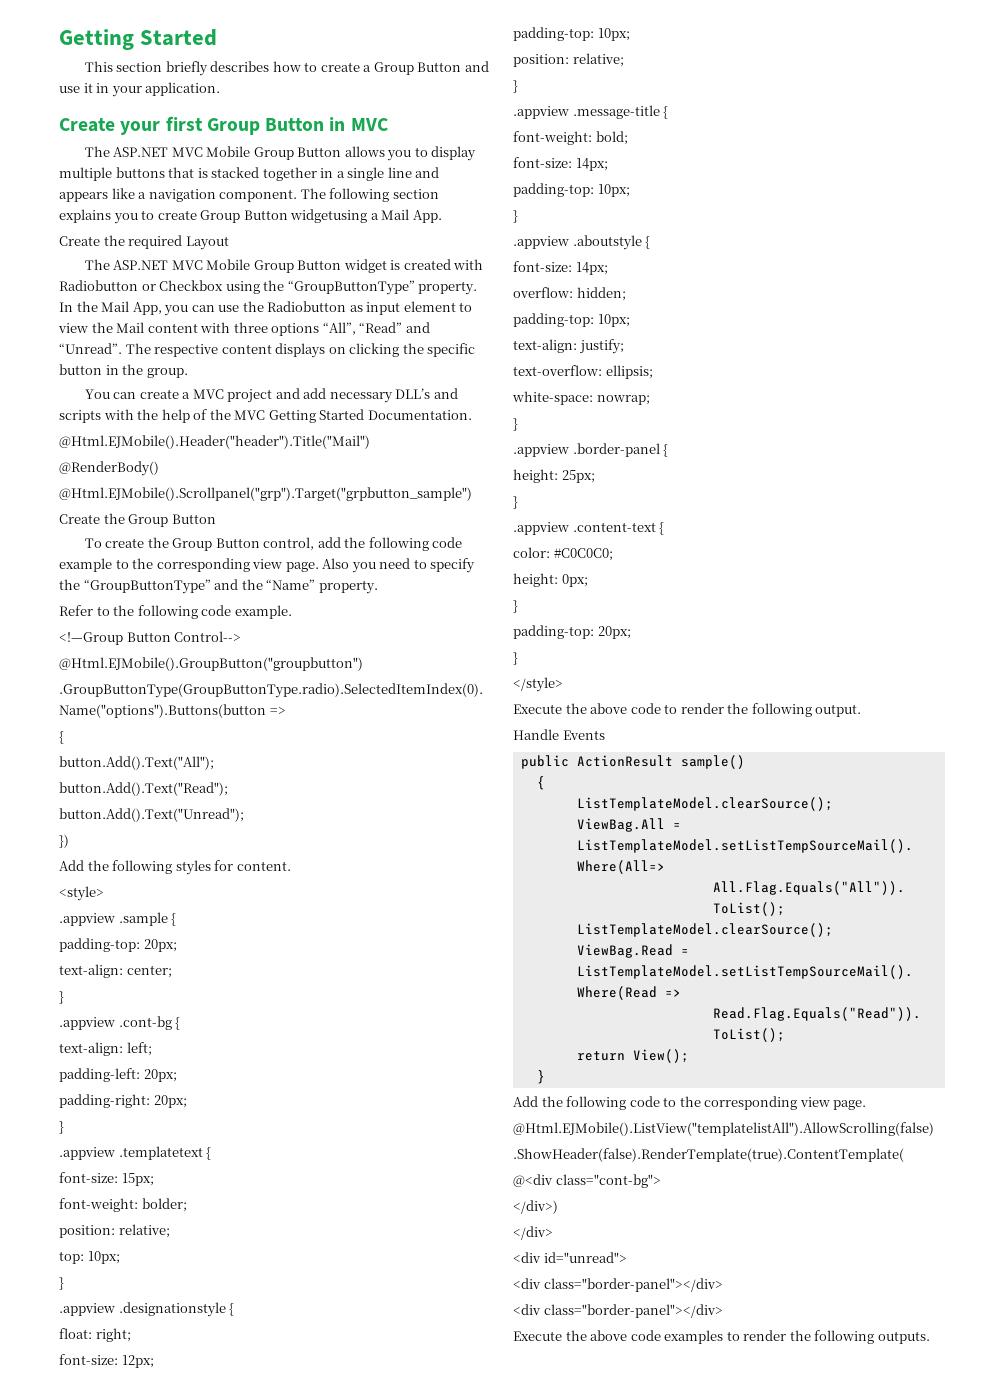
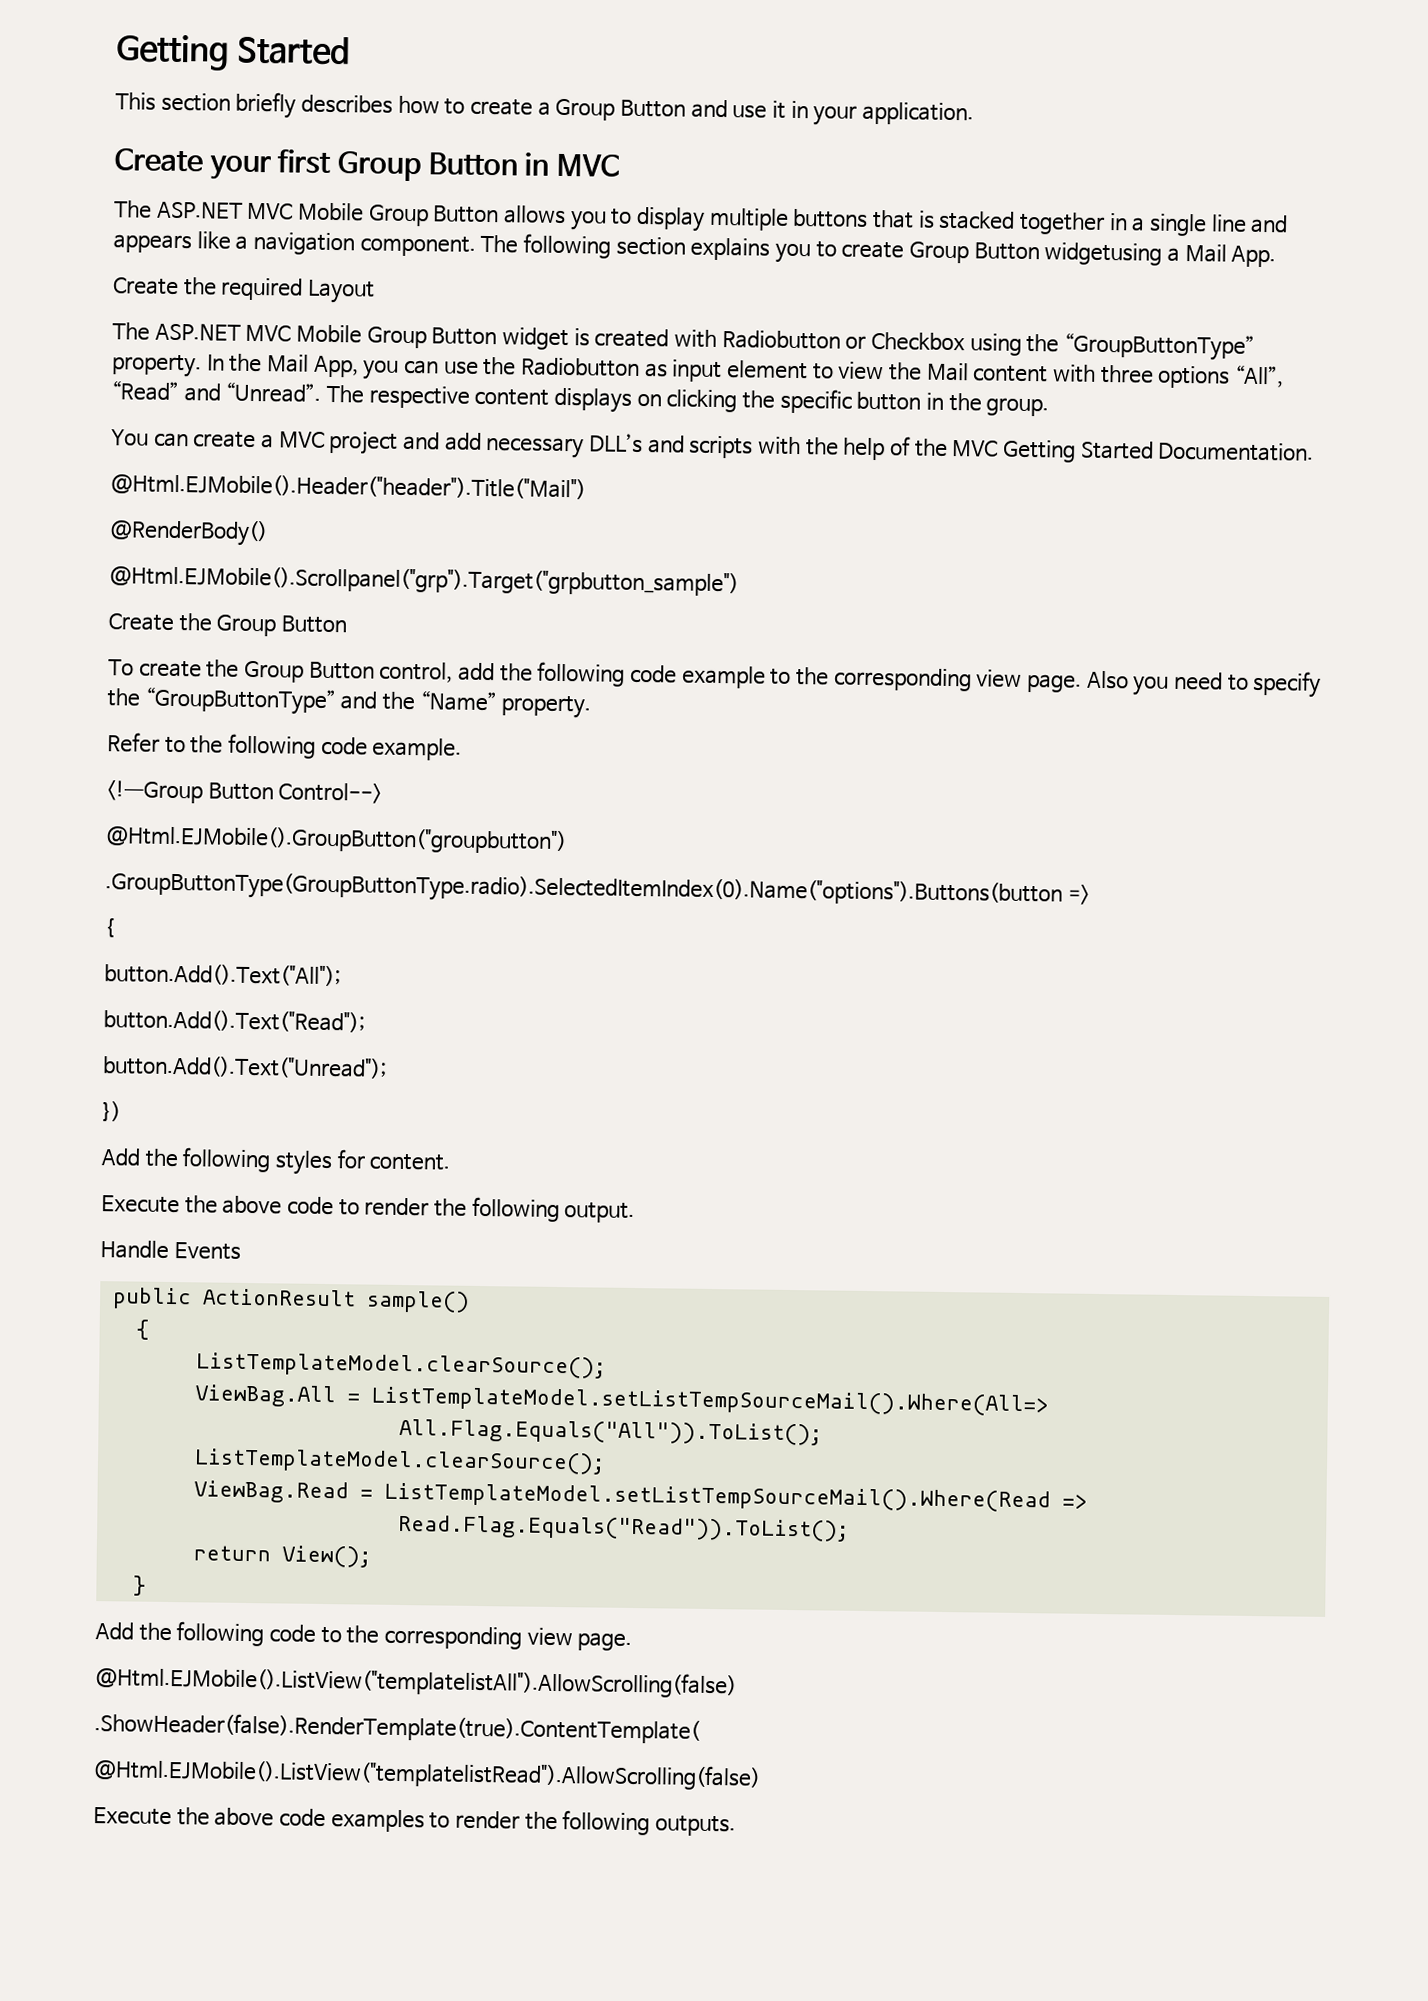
- <style>
- .appview .sample {
- padding-top: 20px;
- text-align: center;
- }
- .appview .cont-bg {
- text-align: left;
- padding-left: 20px;
- padding-right: 20px;
- }
- .appview .templatetext {
- font-size: 15px;
- font-weight: bolder;
- position: relative;
- top: 10px;
- }
- .appview .designationstyle {
- float: right;
- font-size: 12px;
- padding-top: 10px;
- position: relative;
- }
- .appview .message-title {
- font-weight: bold;
- font-size: 14px;
- padding-top: 10px;
- }
- .appview .aboutstyle {
- font-size: 14px;
- overflow: hidden;
- padding-top: 10px;
- text-align: justify;
- text-overflow: ellipsis;
- white-space: nowrap;
- }
- .appview .border-panel {
- height: 25px;
- }
- .appview .content-text {
- color: #C0C0C0;
- height: 0px;
- }
- padding-top: 20px;
- }
- </style>
- @<div class="cont-bg">
- </div>)
- </div>
- <div id="unread">
- <div class="border-panel"></div>
- <div class="border-panel"></div>
+ @Html.EJMobile().ListView("templatelistRead").AllowScrolling(false)

